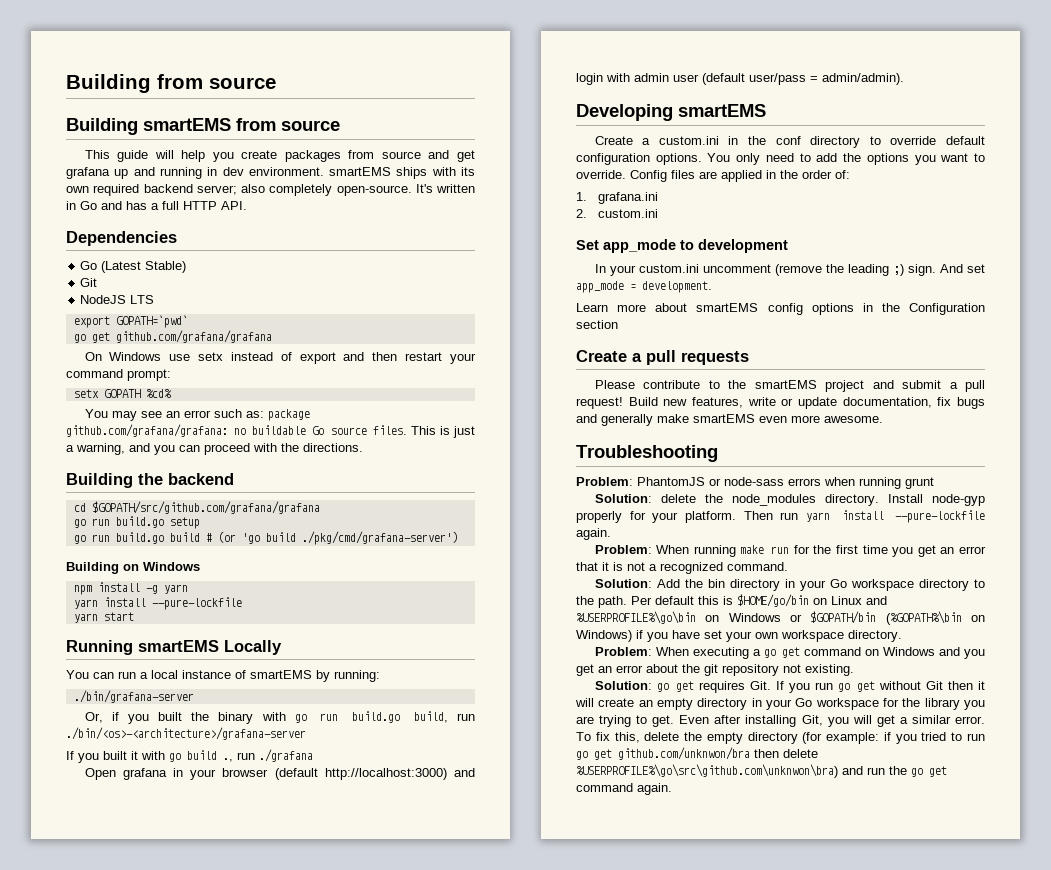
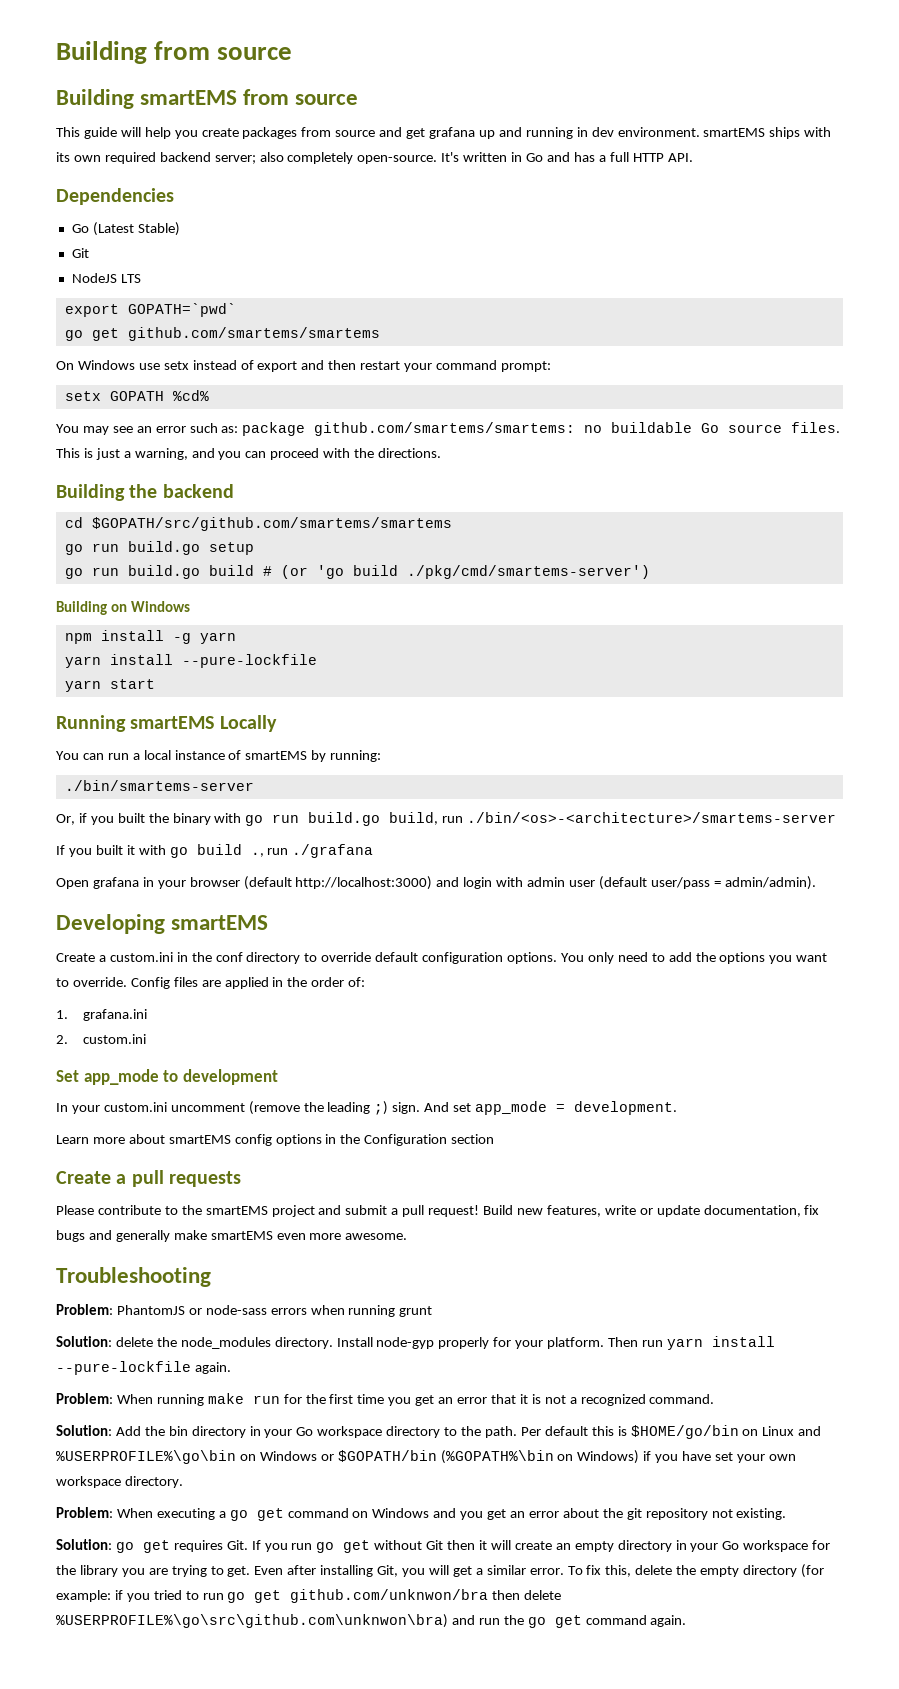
- go get github.com/grafana/grafana
+ go get github.com/smartems/smartems
- You may see an error such as: package github.com/grafana/grafana: no buildable Go source files.
+ You may see an error such as: package github.com/smartems/smartems: no buildable Go source files.
- cd $GOPATH/src/github.com/grafana/grafana
+ cd $GOPATH/src/github.com/smartems/smartems
- go run build.go build # (or 'go build ./pkg/cmd/grafana-server')
+ go run build.go build # (or 'go build ./pkg/cmd/smartems-server')
- ./bin/grafana-server
+ ./bin/smartems-server
- Or, if you built the binary with go run build.go build, run ./bin/<os>-<architecture>/grafana-server
+ Or, if you built the binary with go run build.go build, run ./bin/<os>-<architecture>/smartems-server

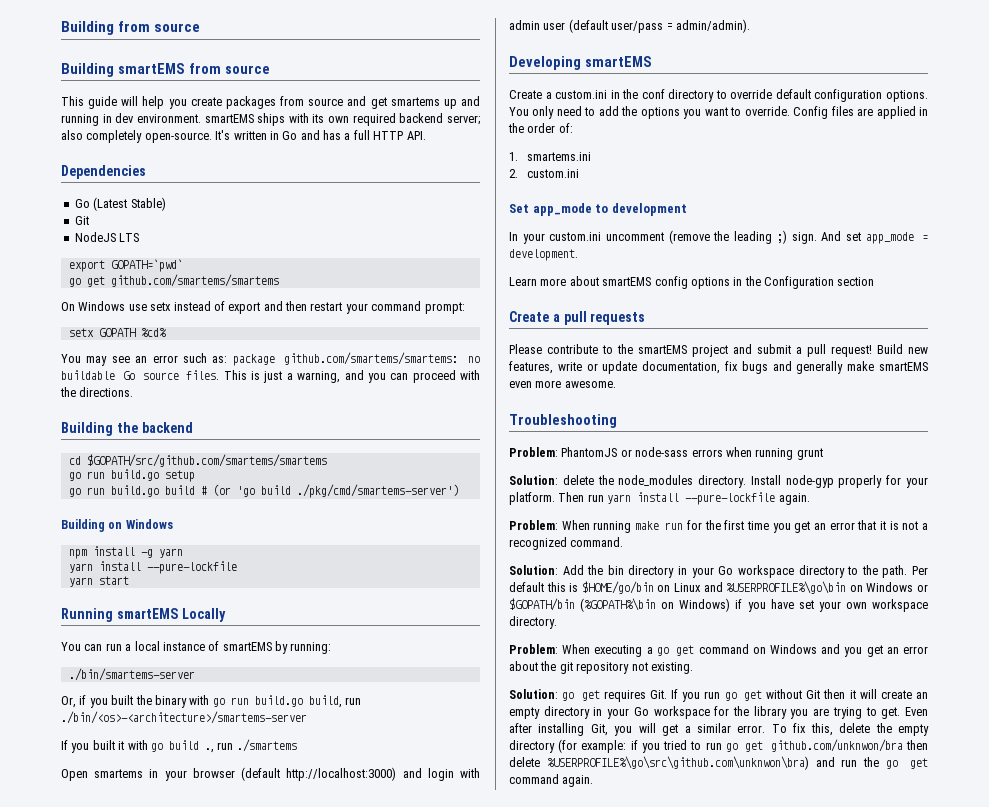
- This guide will help you create packages from source and get grafana up and running in dev environment. smartEMS ships with its own required backend server; also completely open-source.
+ This guide will help you create packages from source and get smartems up and running in dev environment. smartEMS ships with its own required backend server; also completely open-source.
- If you built it with go build ., run ./grafana
+ If you built it with go build ., run ./smartems
- Open grafana in your browser (default http://localhost:3000) and login with admin user (default user/pass = admin/admin).
+ Open smartems in your browser (default http://localhost:3000) and login with admin user (default user/pass = admin/admin).
- 1. grafana.ini
+ 1. smartems.ini

